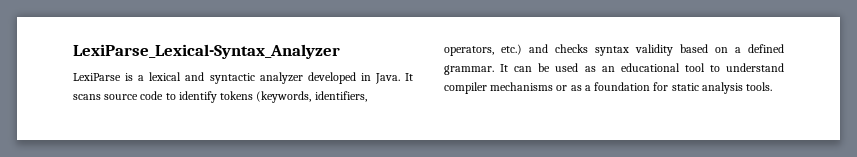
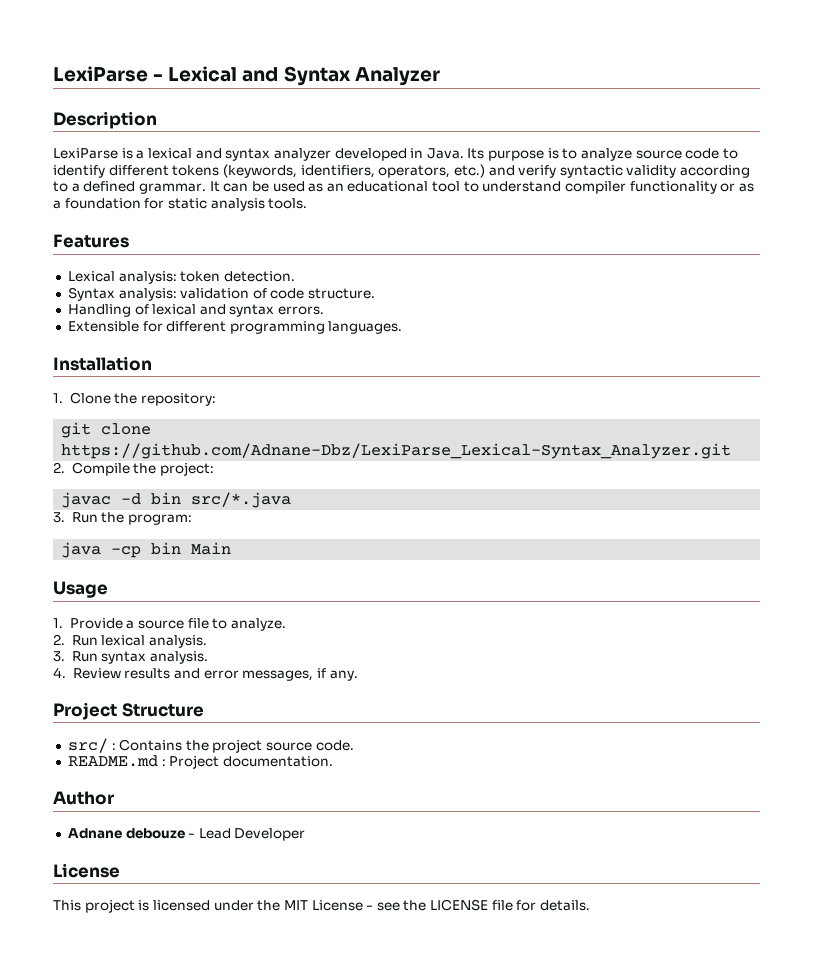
- LexiParse_Lexical-Syntax_Analyzer
+ LexiParse - Lexical and Syntax Analyzer
+ Description
- LexiParse is a lexical and syntactic analyzer developed in Java.
+ LexiParse is a lexical and syntax analyzer developed in Java.
- It scans source code to identify tokens (keywords, identifiers, operators, etc.) and checks syntax validity based on a defined grammar.
+ Its purpose is to analyze source code to identify different tokens (keywords, identifiers, operators, etc.) and verify syntactic validity according to a defined grammar.
- It can be used as an educational tool to understand compiler mechanisms or as a foundation for static analysis tools.
+ It can be used as an educational tool to understand compiler functionality or as a foundation for static analysis tools.
+ Features
+ Lexical analysis: token detection.
+ Syntax analysis: validation of code structure.
+ Handling of lexical and syntax errors.
+ Extensible for different programming languages.
+ Installation
+ 1. Clone the repository:
+ git clone https://github.com/Adnane-Dbz/LexiParse_Lexical-Syntax_Analyzer.git
+ 2. Compile the project:
+ javac -d bin src/*.java
+ 3. Run the program:
+ java -cp bin Main
+ Usage
+ 1. Provide a source file to analyze.
+ 2. Run lexical analysis.
+ 3. Run syntax analysis.
+ 4. Review results and error messages, if any.
+ Project Structure
+ src/ : Contains the project source code.
+ README.md : Project documentation.
+ Author
+ Adnane debouze - Lead Developer
+ License
+ This project is licensed under the MIT License - see the LICENSE file for details.

